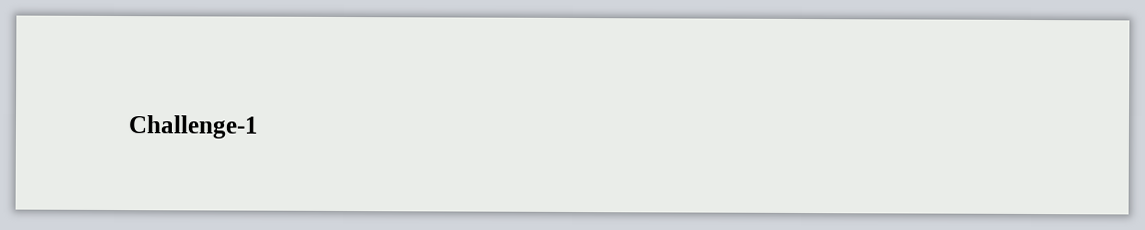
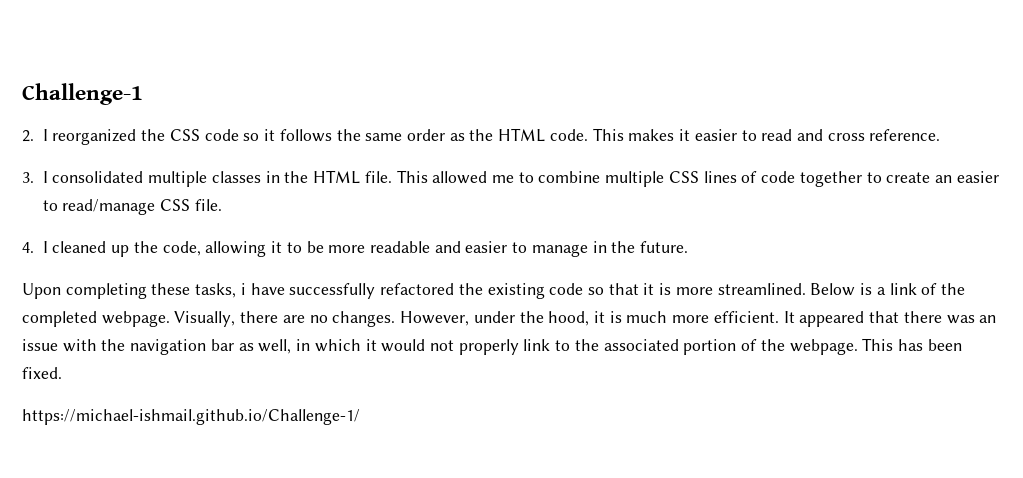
+ 2. I reorganized the CSS code so it follows the same order as the HTML code. This makes it easier to read and cross reference.
+ 3. I consolidated multiple classes in the HTML file. This allowed me to combine multiple CSS lines of code together to create an easier to read/manage CSS file.
+ 4. I cleaned up the code, allowing it to be more readable and easier to manage in the future.
+ Upon completing these tasks, i have successfully refactored the existing code so that it is more streamlined. Below is a link of the completed webpage. Visually, there are no changes. However, under the hood, it is much more efficient. It appeared that there was an issue with the navigation bar as well, in which it would not properly link to the associated portion of the webpage. This has been fixed.
+ https://michael-ishmail.github.io/Challenge-1/

